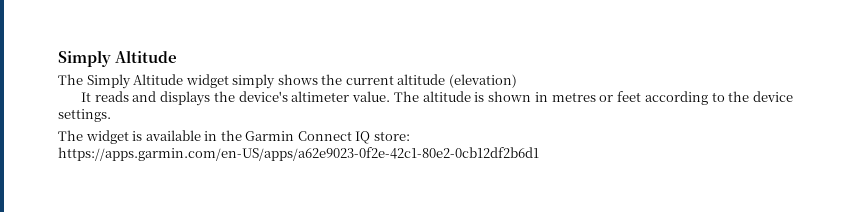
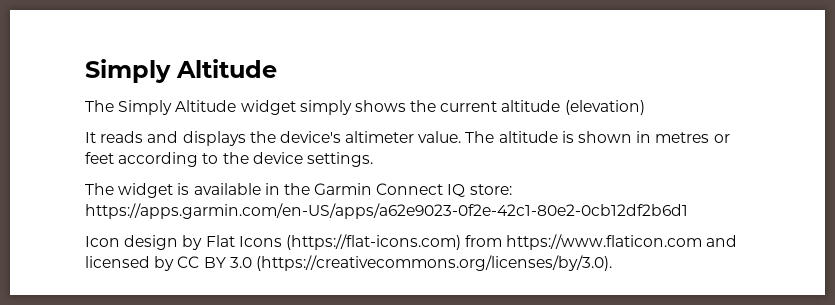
+ Icon design by Flat Icons (https://flat-icons.com) from https://www.flaticon.com and licensed by CC BY 3.0 (https://creativecommons.org/licenses/by/3.0).

